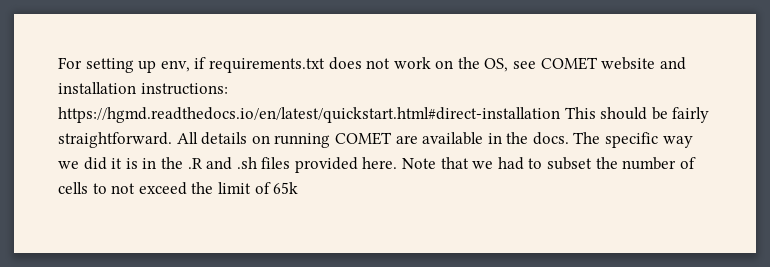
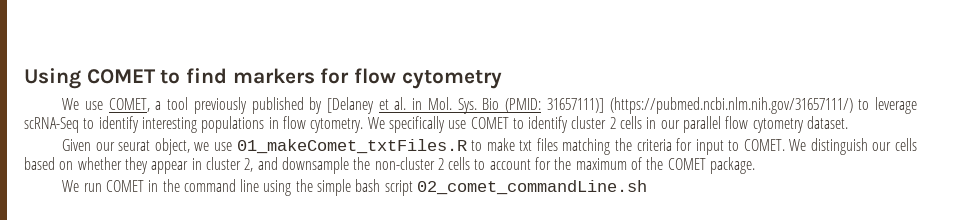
- For setting up env, if requirements.txt does not work on the OS, see COMET website and installation instructions: https://hgmd.readthedocs.io/en/latest/quickstart.html#direct-installation This should be fairly straightforward. All details on running COMET are available in the docs. The specific way we did it is in the .R and .sh files provided here. Note that we had to subset the number of cells to not exceed the limit of 65k
+ Using COMET to find markers for flow cytometry
+ We use COMET, a tool previously published by [Delaney et al. in Mol. Sys. Bio (PMID: 31657111)] (https://pubmed.ncbi.nlm.nih.gov/31657111/) to leverage scRNA-Seq to identify interesting populations in flow cytometry. We specifically use COMET to identify cluster 2 cells in our parallel flow cytometry dataset.
+ Given our seurat object, we use 01_makeComet_txtFiles.R to make txt files matching the criteria for input to COMET. We distinguish our cells based on whether they appear in cluster 2, and downsample the non-cluster 2 cells to account for the maximum of the COMET package.
+ We run COMET in the command line using the simple bash script 02_comet_commandLine.sh

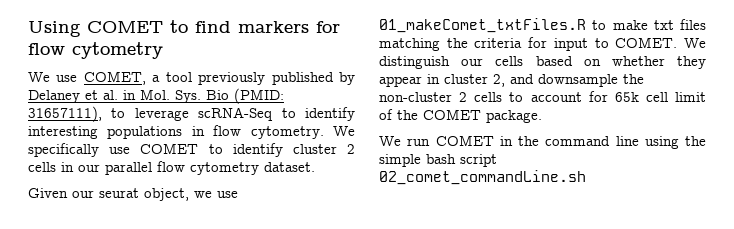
- We use COMET, a tool previously published by [Delaney et al. in Mol. Sys. Bio (PMID: 31657111)] (https://pubmed.ncbi.nlm.nih.gov/31657111/) to leverage scRNA-Seq to identify interesting populations in flow cytometry.
+ We use COMET, a tool previously published by Delaney et al. in Mol. Sys. Bio (PMID: 31657111), to leverage scRNA-Seq to identify interesting populations in flow cytometry.
- We distinguish our cells based on whether they appear in cluster 2, and downsample the non-cluster 2 cells to account for the maximum of the COMET package.
+ We distinguish our cells based on whether they appear in cluster 2, and downsample the non-cluster 2 cells to account for 65k cell limit of the COMET package.

